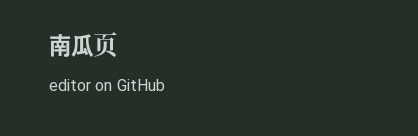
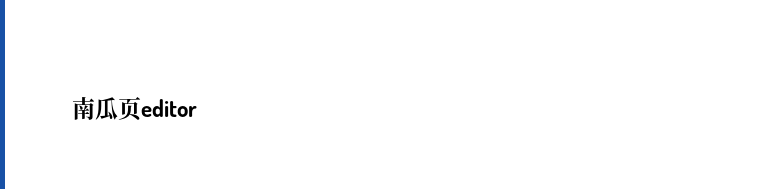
- 南瓜页
- editor on GitHub
+ 南瓜页editor

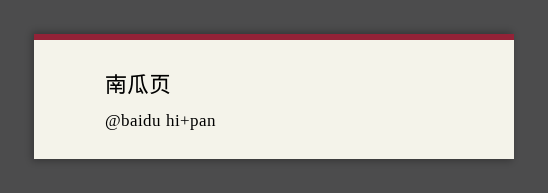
- 南瓜页editor
+ 南瓜页
+ @baidu hi+pan

